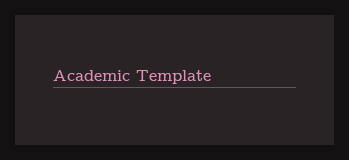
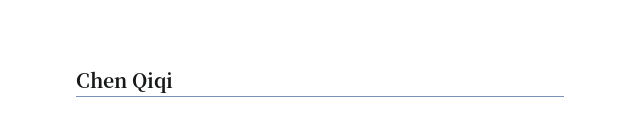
- Academic Template
+ Chen Qiqi

